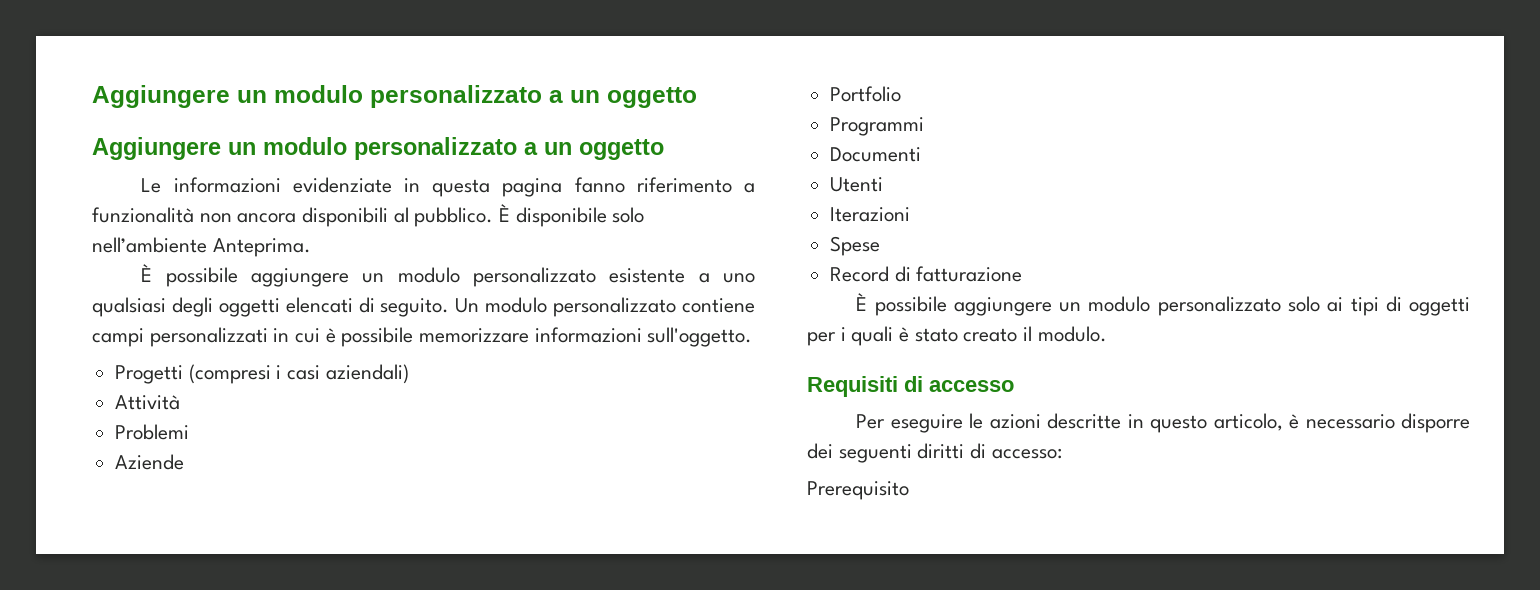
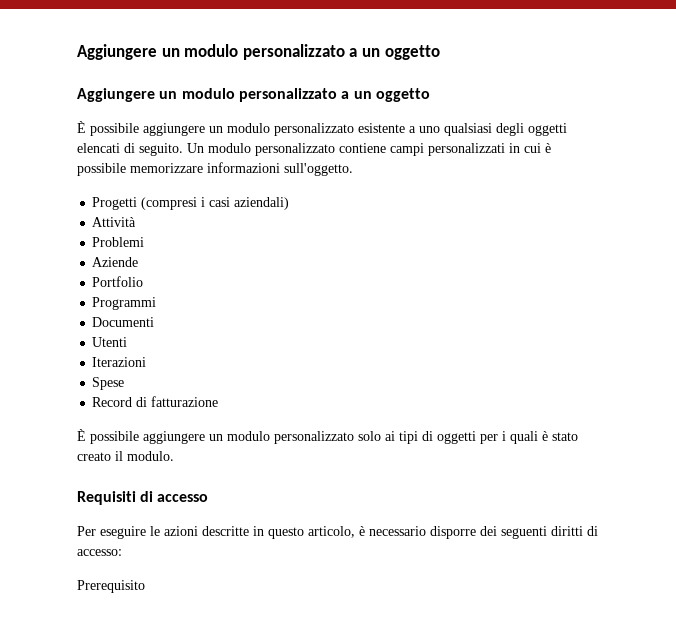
- Le informazioni evidenziate in questa pagina fanno riferimento a funzionalità non ancora disponibili al pubblico. È disponibile solo nell’ambiente Anteprima.

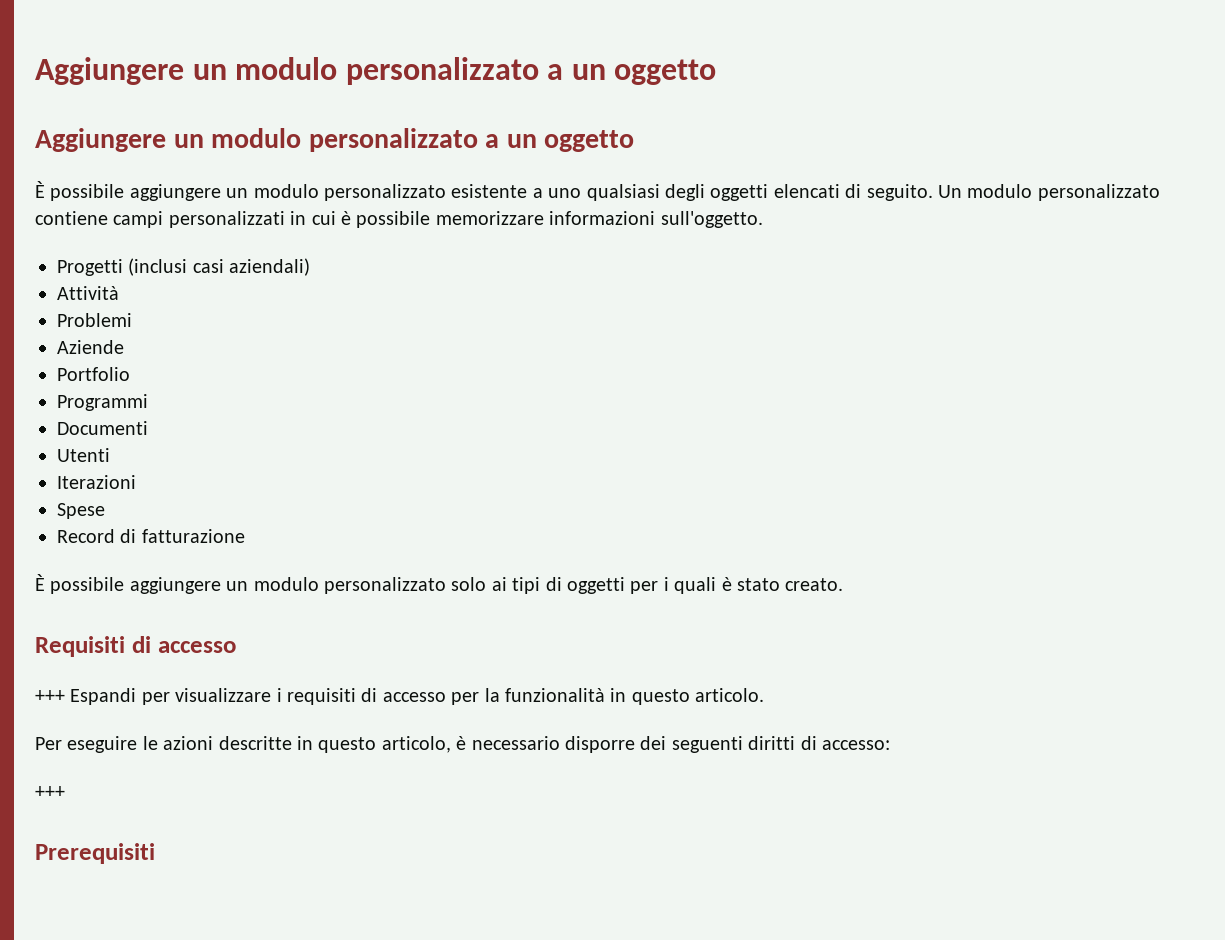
- Progetti (compresi i casi aziendali)
+ Progetti (inclusi casi aziendali)
- È possibile aggiungere un modulo personalizzato solo ai tipi di oggetti per i quali è stato creato il modulo.
+ È possibile aggiungere un modulo personalizzato solo ai tipi di oggetti per i quali è stato creato.
+ +++ Espandi per visualizzare i requisiti di accesso per la funzionalità in questo articolo.
  Per eseguire le azioni descritte in questo articolo, è necessario disporre dei seguenti diritti di accesso:
- Prerequisito
+ +++
+ Prerequisiti

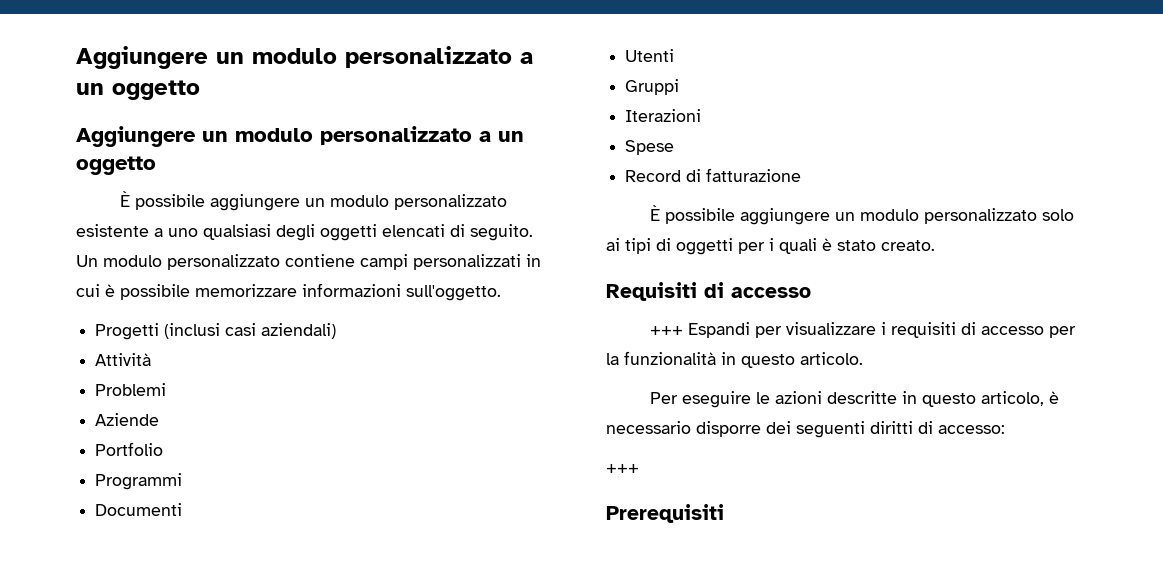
+ Gruppi

